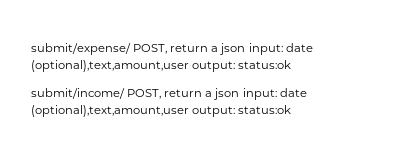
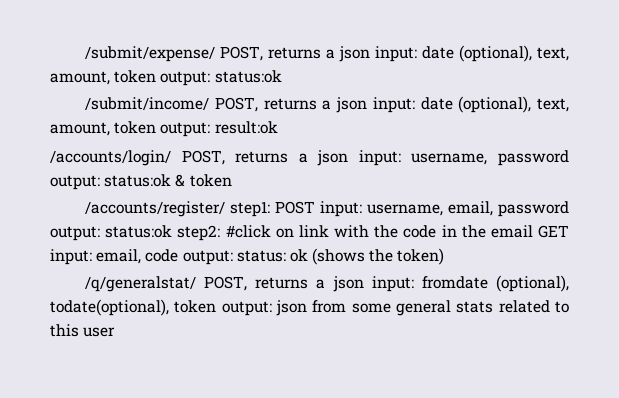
- submit/expense/ POST, return a json input: date (optional),text,amount,user output: status:ok
+ /submit/expense/ POST, returns a json input: date (optional), text, amount, token output: status:ok
- submit/income/ POST, return a json input: date (optional),text,amount,user output: status:ok
+ /submit/income/ POST, returns a json input: date (optional), text, amount, token output: result:ok
+ /accounts/login/ POST, returns a json input: username, password output: status:ok & token
+ /accounts/register/ step1: POST input: username, email, password output: status:ok step2: #click on link with the code in the email GET input: email, code output: status: ok (shows the token)
+ /q/generalstat/ POST, returns a json input: fromdate (optional), todate(optional), token output: json from some general stats related to this user

